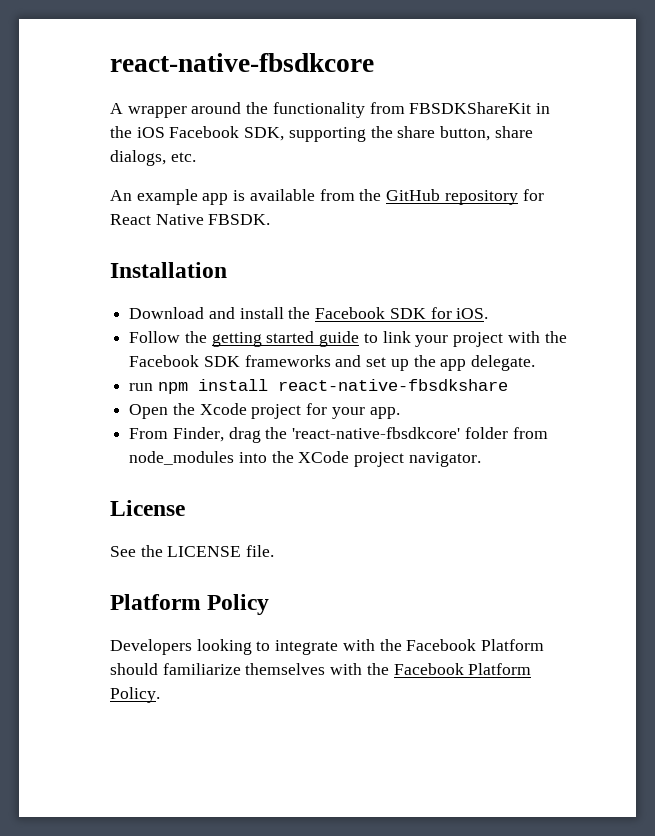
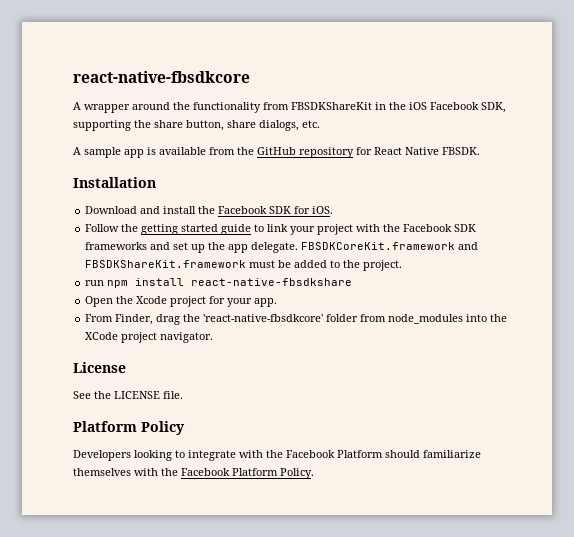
- An example app is available from the GitHub repository for React Native FBSDK.
+ A sample app is available from the GitHub repository for React Native FBSDK.
+ FBSDKCoreKit.framework and FBSDKShareKit.framework must be added to the project.

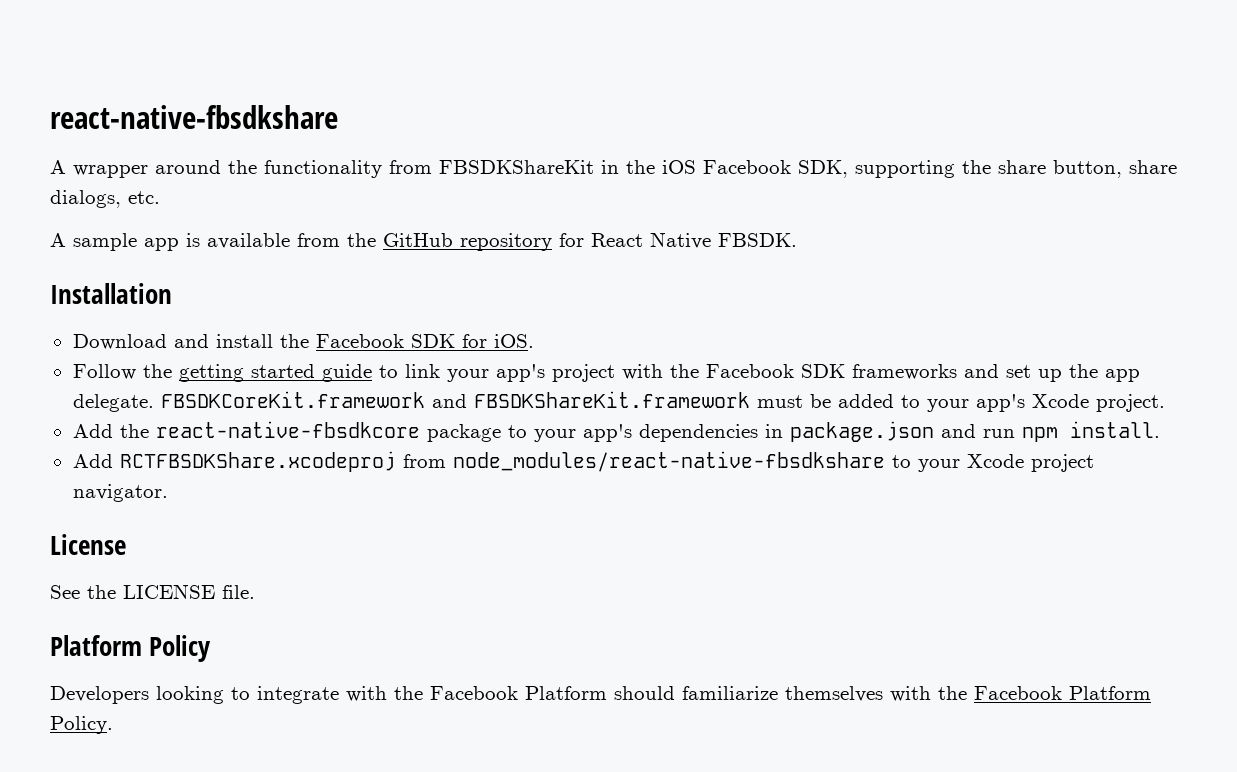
- react-native-fbsdkcore
+ react-native-fbsdkshare
- Follow the getting started guide to link your project with the Facebook SDK frameworks and set up the app delegate.
+ Follow the getting started guide to link your app's project with the Facebook SDK frameworks and set up the app delegate.
- FBSDKCoreKit.framework and FBSDKShareKit.framework must be added to the project.
- run npm install react-native-fbsdkshare
- Open the Xcode project for your app.
- From Finder, drag the 'react-native-fbsdkcore' folder from node_modules into the XCode project navigator.
+ FBSDKCoreKit.framework and FBSDKShareKit.framework must be added to your app's Xcode project.
+ Add the react-native-fbsdkcore package to your app's dependencies in package.json and run npm install.
+ Add RCTFBSDKShare.xcodeproj from node_modules/react-native-fbsdkshare to your Xcode project navigator.

